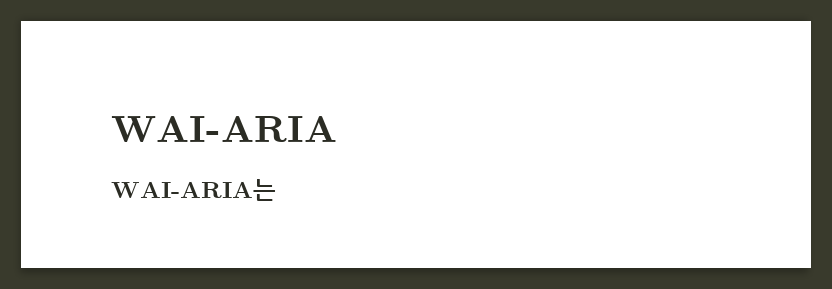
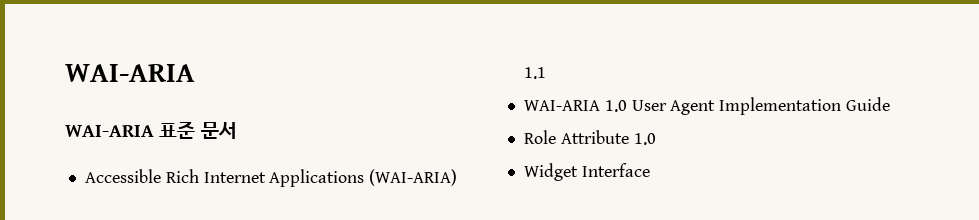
- WAI-ARIA는
+ WAI-ARIA 표준 문서
+ Accessible Rich Internet Applications (WAI-ARIA) 1.1
+ WAI-ARIA 1.0 User Agent Implementation Guide
+ Role Attribute 1.0
+ Widget Interface

